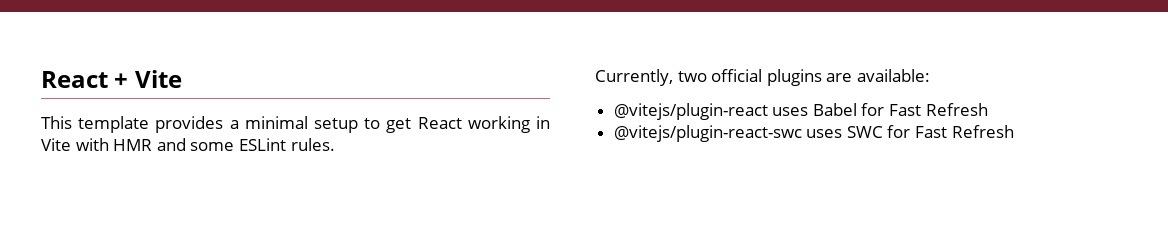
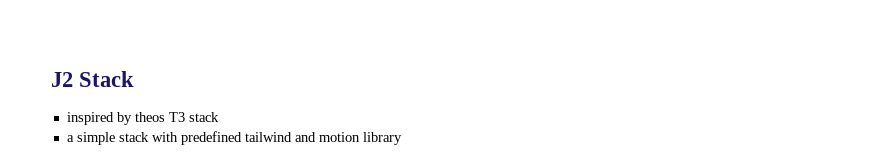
- React + Vite
- This template provides a minimal setup to get React working in Vite with HMR and some ESLint rules.
- Currently, two official plugins are available:
- @vitejs/plugin-react uses Babel for Fast Refresh
- @vitejs/plugin-react-swc uses SWC for Fast Refresh
+ J2 Stack
+ inspired by theos T3 stack
+ a simple stack with predefined tailwind and motion library

